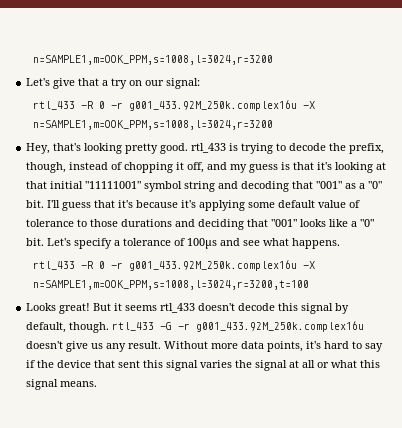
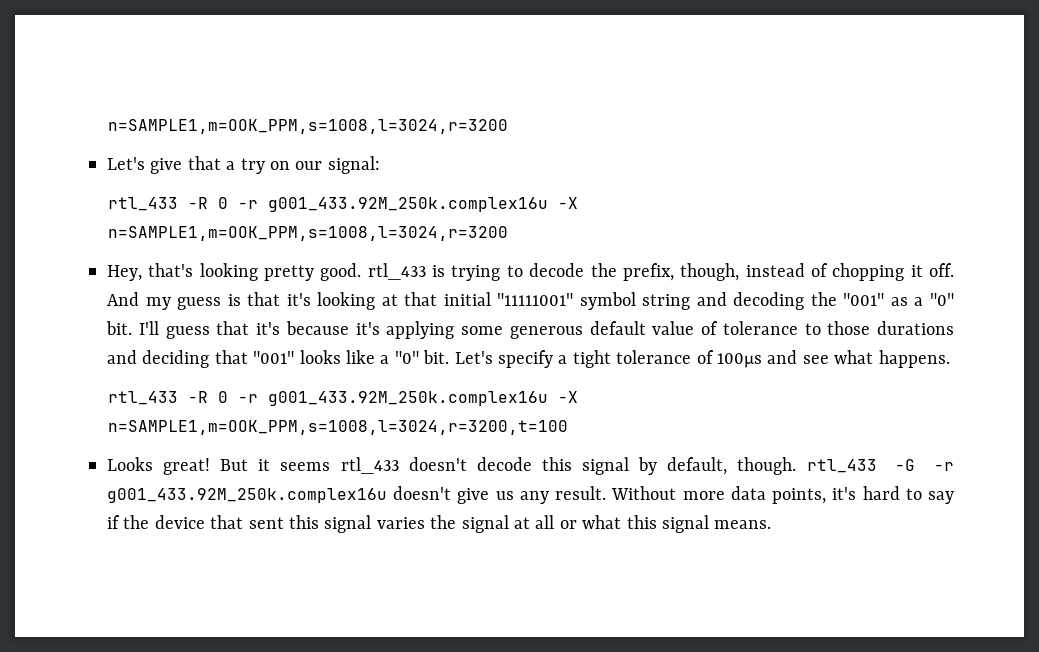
- Hey, that's looking pretty good. rtl_433 is trying to decode the prefix, though, instead of chopping it off, and my guess is that it's looking at that initial "11111001" symbol string and decoding that "001" as a "0" bit.
+ Hey, that's looking pretty good. rtl_433 is trying to decode the prefix, though, instead of chopping it off. And my guess is that it's looking at that initial "11111001" symbol string and decoding the "001" as a "0" bit.
- I'll guess that it's because it's applying some default value of tolerance to those durations and deciding that "001" looks like a "0" bit.
+ I'll guess that it's because it's applying some generous default value of tolerance to those durations and deciding that "001" looks like a "0" bit.
- Let's specify a tolerance of 100μs and see what happens.
+ Let's specify a tight tolerance of 100μs and see what happens.

